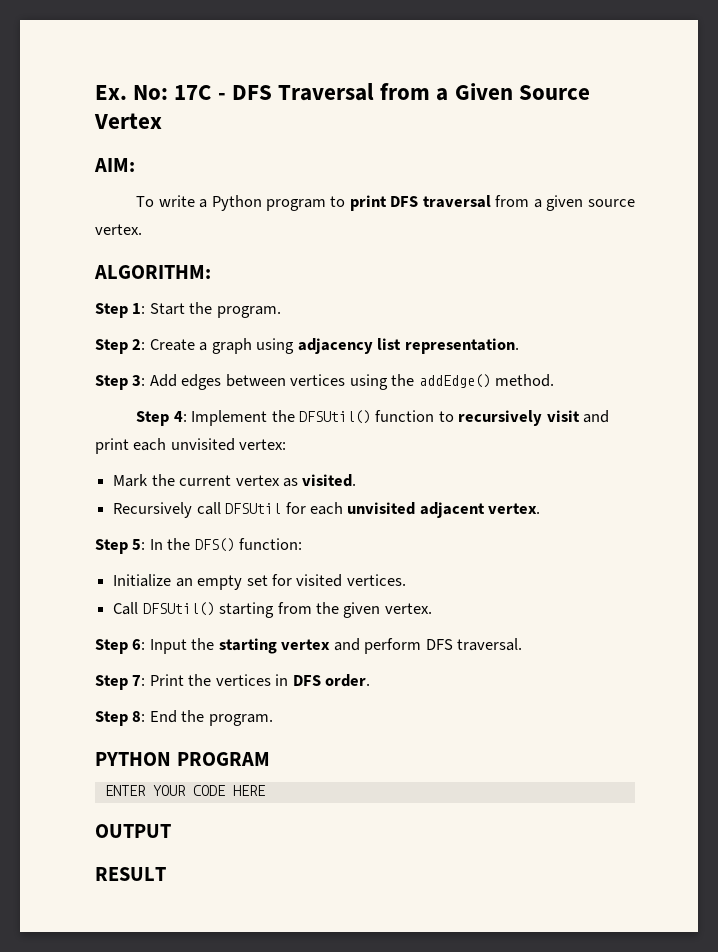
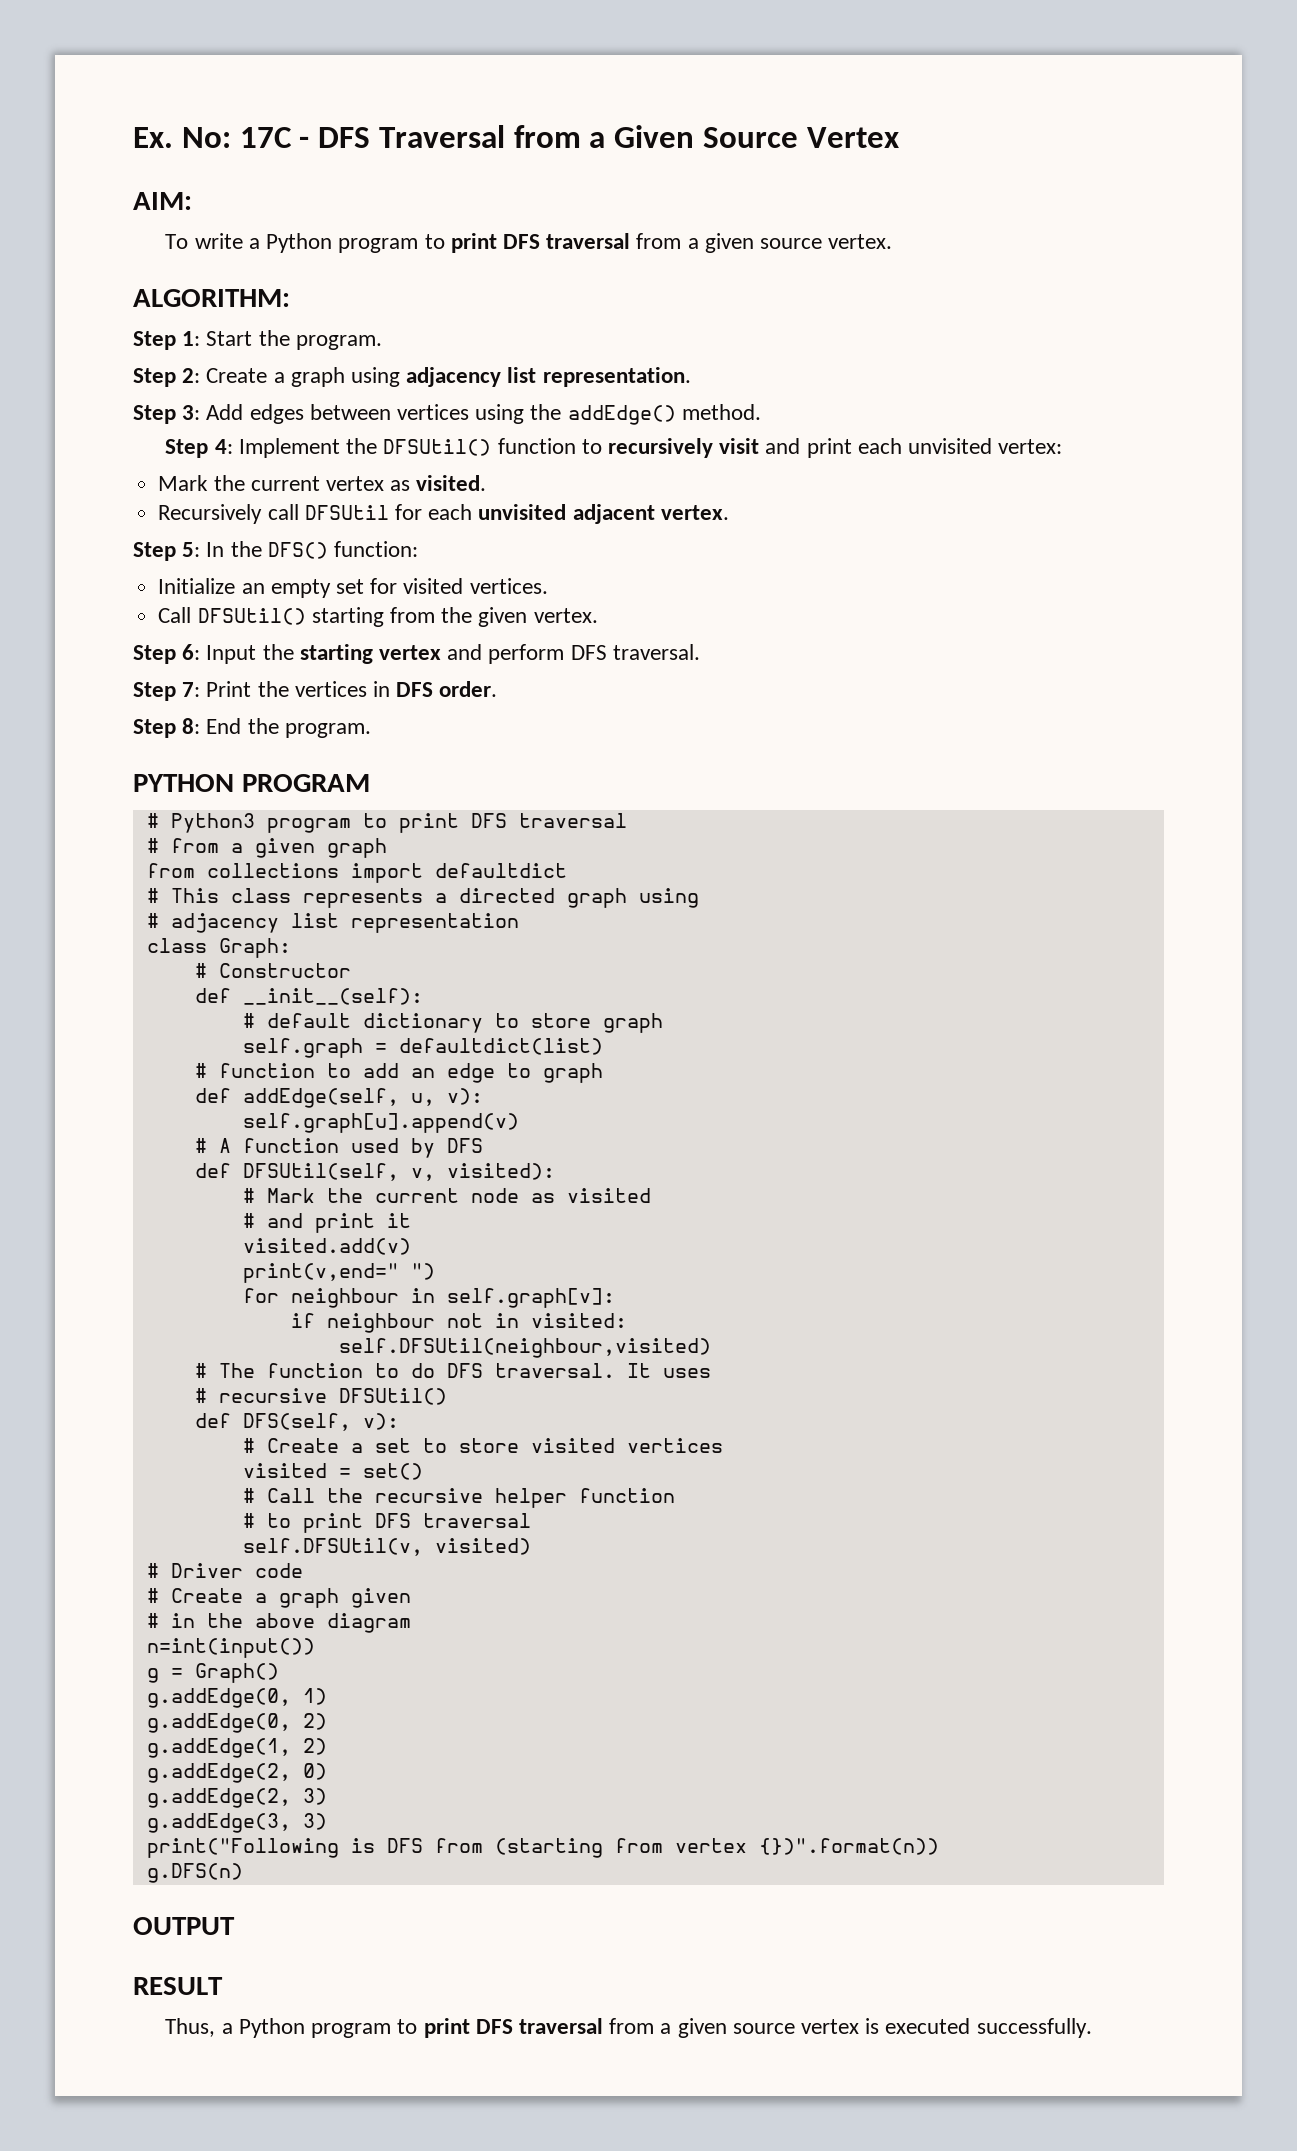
- ENTER YOUR CODE HERE
+ # Python3 program to print DFS traversal
+ # from a given graph
+ from collections import defaultdict
+ # This class represents a directed graph using
+ # adjacency list representation
+ class Graph:
+ # Constructor
+ def __init__(self):
+ # default dictionary to store graph
+ self.graph = defaultdict(list)
+ # function to add an edge to graph
+ def addEdge(self, u, v):
+ self.graph[u].append(v)
+ # A function used by DFS
+ def DFSUtil(self, v, visited):
+ # Mark the current node as visited
+ # and print it
+ visited.add(v)
+ print(v,end=" ")
+ for neighbour in self.graph[v]:
+ if neighbour not in visited:
+ self.DFSUtil(neighbour,visited)
+ # The function to do DFS traversal. It uses
+ # recursive DFSUtil()
+ def DFS(self, v):
+ # Create a set to store visited vertices
+ visited = set()
+ # Call the recursive helper function
+ # to print DFS traversal
+ self.DFSUtil(v, visited)
+ # Driver code
+ # Create a graph given
+ # in the above diagram
+ n=int(input())
+ g = Graph()
+ g.addEdge(0, 1)
+ g.addEdge(0, 2)
+ g.addEdge(1, 2)
+ g.addEdge(2, 0)
+ g.addEdge(2, 3)
+ g.addEdge(3, 3)
+ print("Following is DFS from (starting from vertex {})".format(n))
+ g.DFS(n)
  OUTPUT
  RESULT
+ Thus, a Python program to print DFS traversal from a given source vertex is executed successfully.

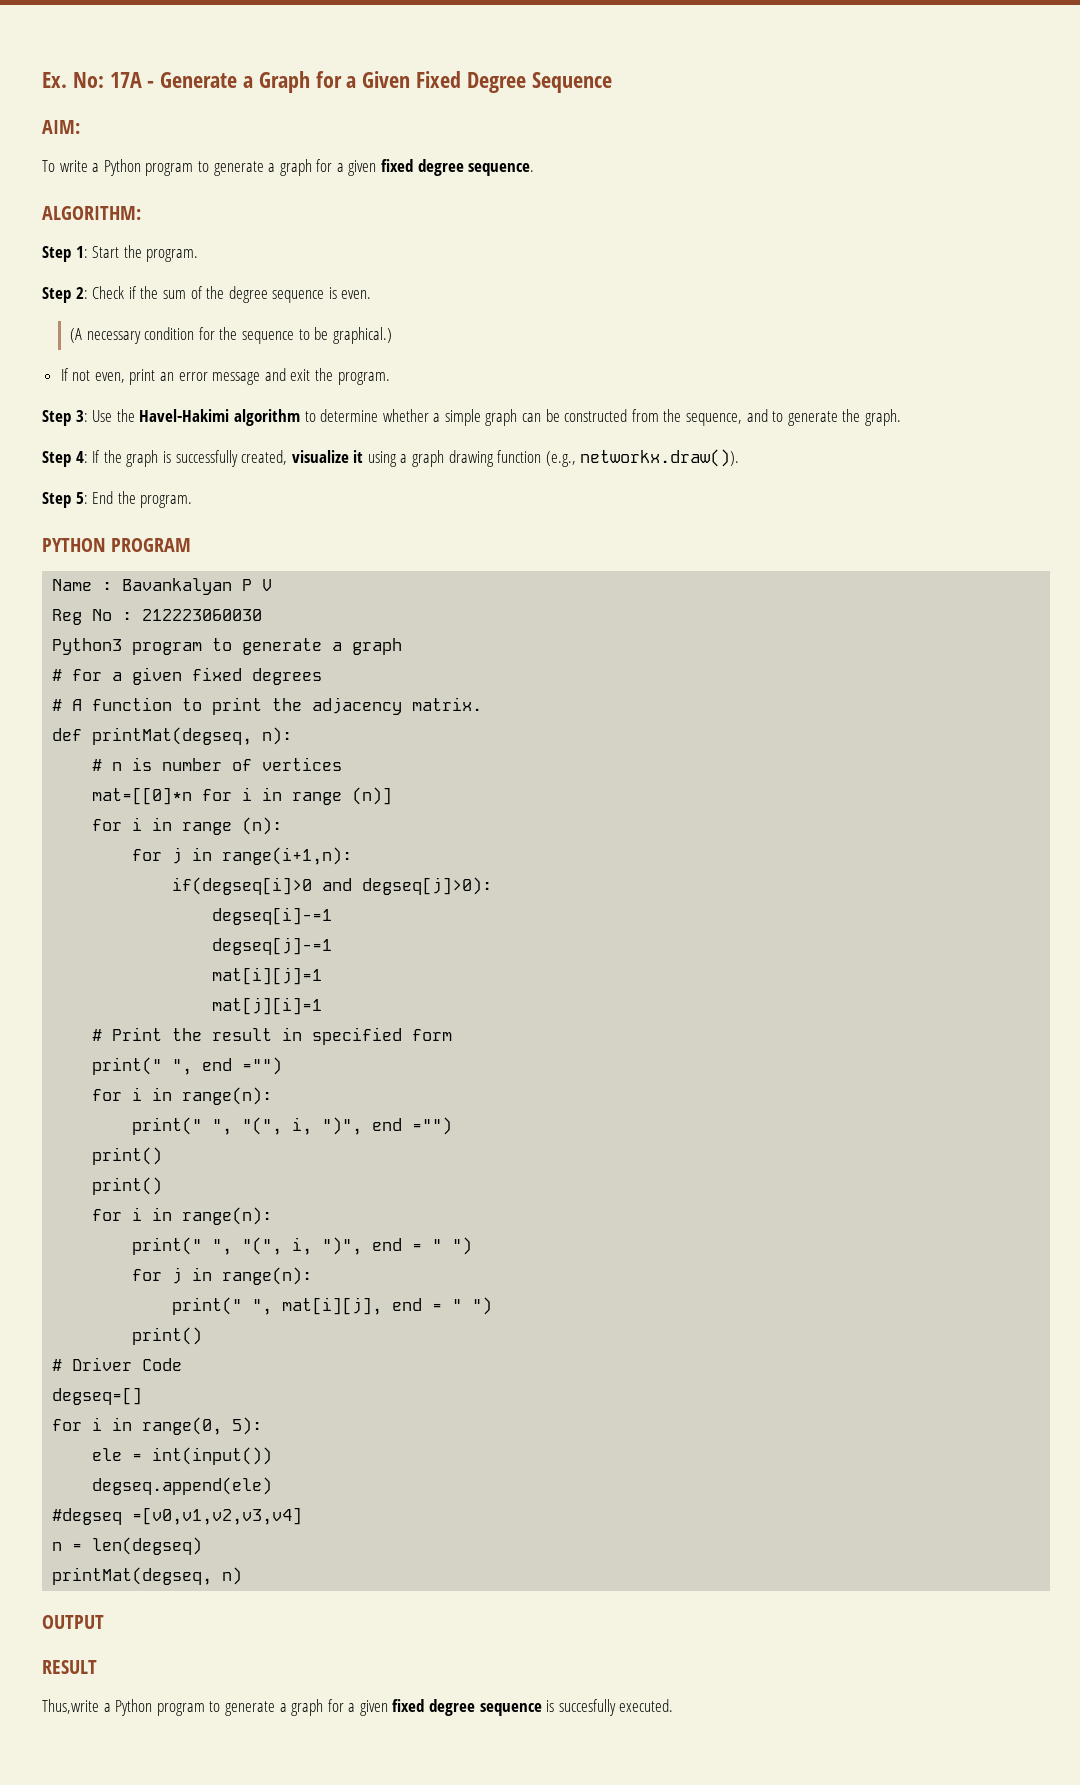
- Ex. No: 17C - DFS Traversal from a Given Source Vertex
+ Ex. No: 17A - Generate a Graph for a Given Fixed Degree Sequence
- To write a Python program to print DFS traversal from a given source vertex.
+ To write a Python program to generate a graph for a given fixed degree sequence.
- Step 2: Create a graph using adjacency list representation.
- Step 3: Add edges between vertices using the addEdge() method.
- Step 4: Implement the DFSUtil() function to recursively visit and print each unvisited vertex:
- Mark the current vertex as visited.
- Recursively call DFSUtil for each unvisited adjacent vertex.
- Step 5: In the DFS() function:
- Initialize an empty set for visited vertices.
- Call DFSUtil() starting from the given vertex.
- Step 6: Input the starting vertex and perform DFS traversal.
- Step 7: Print the vertices in DFS order.
- Step 8: End the program.
+ Step 2: Check if the sum of the degree sequence is even.
+ (A necessary condition for the sequence to be graphical.)
+ If not even, print an error message and exit the program.
+ Step 3: Use the Havel-Hakimi algorithm to determine whether a simple graph can be constructed from the sequence, and to generate the graph.
+ Step 4: If the graph is successfully created, visualize it using a graph drawing function (e.g., networkx.draw()).
+ Step 5: End the program.
- # Python3 program to print DFS traversal
- # from a given graph
- from collections import defaultdict
- # This class represents a directed graph using
- # adjacency list representation
- class Graph:
- # Constructor
- def __init__(self):
- # default dictionary to store graph
- self.graph = defaultdict(list)
- # function to add an edge to graph
- def addEdge(self, u, v):
- self.graph[u].append(v)
- # A function used by DFS
- def DFSUtil(self, v, visited):
- # Mark the current node as visited
- # and print it
- visited.add(v)
- print(v,end=" ")
- for neighbour in self.graph[v]:
- if neighbour not in visited:
- self.DFSUtil(neighbour,visited)
- # The function to do DFS traversal. It uses
- # recursive DFSUtil()
- def DFS(self, v):
- # Create a set to store visited vertices
- visited = set()
- # Call the recursive helper function
- # to print DFS traversal
- self.DFSUtil(v, visited)
- # Driver code
- # Create a graph given
- # in the above diagram
- n=int(input())
- g = Graph()
- g.addEdge(0, 1)
- g.addEdge(0, 2)
- g.addEdge(1, 2)
- g.addEdge(2, 0)
- g.addEdge(2, 3)
- g.addEdge(3, 3)
- print("Following is DFS from (starting from vertex {})".format(n))
- g.DFS(n)
+ Name : Bavankalyan P V
+ Reg No : 212223060030
+ Python3 program to generate a graph
+ # for a given fixed degrees
+ # A function to print the adjacency matrix.
+ def printMat(degseq, n):
+ # n is number of vertices
+ mat=[[0]*n for i in range (n)]
+ for i in range (n):
+ for j in range(i+1,n):
+ if(degseq[i]>0 and degseq[j]>0):
+ degseq[i]-=1
+ degseq[j]-=1
+ mat[i][j]=1
+ mat[j][i]=1
+ # Print the result in specified form
+ print(" ", end ="")
+ for i in range(n):
+ print(" ", "(", i, ")", end ="")
+ print()
+ print()
+ for i in range(n):
+ print(" ", "(", i, ")", end = " ")
+ for j in range(n):
+ print(" ", mat[i][j], end = " ")
+ print()
+ # Driver Code
+ degseq=[]
+ for i in range(0, 5):
+ ele = int(input())
+ degseq.append(ele)
+ #degseq =[v0,v1,v2,v3,v4]
+ n = len(degseq)
+ printMat(degseq, n)
- Thus, a Python program to print DFS traversal from a given source vertex is executed successfully.
+ Thus,write a Python program to generate a graph for a given fixed degree sequence is succesfully executed.

